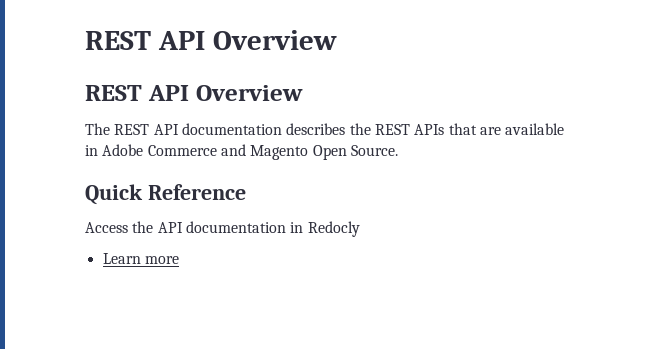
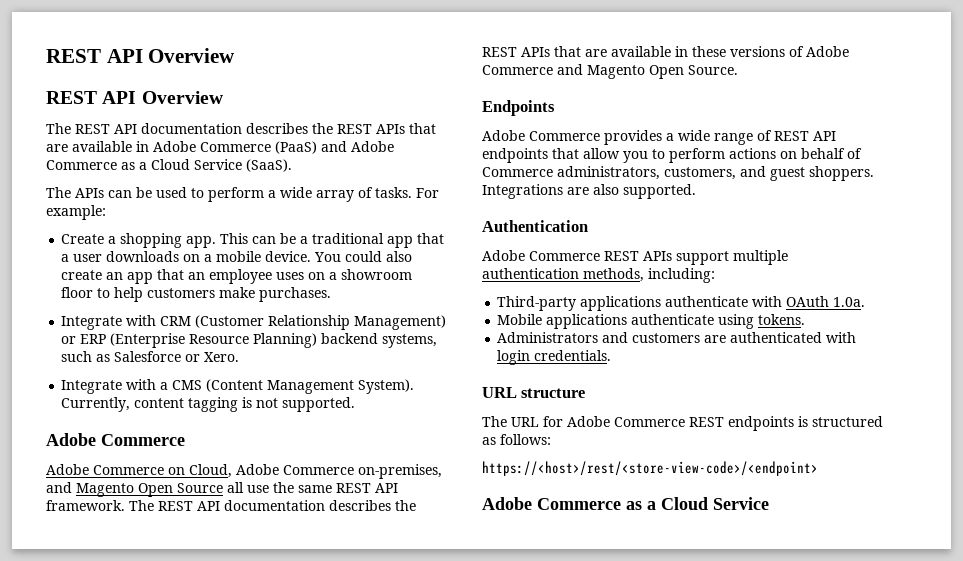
- The REST API documentation describes the REST APIs that are available in Adobe Commerce and Magento Open Source.
- Quick Reference
- Access the API documentation in Redocly
- Learn more
+ The REST API documentation describes the REST APIs that are available in Adobe Commerce (PaaS) and Adobe Commerce as a Cloud Service (SaaS).
+ The APIs can be used to perform a wide array of tasks. For example:
+ Create a shopping app. This can be a traditional app that a user downloads on a mobile device. You could also create an app that an employee uses on a showroom floor to help customers make purchases.
+ Integrate with CRM (Customer Relationship Management) or ERP (Enterprise Resource Planning) backend systems, such as Salesforce or Xero.
+ Integrate with a CMS (Content Management System). Currently, content tagging is not supported.
+ Adobe Commerce
+ Adobe Commerce on Cloud, Adobe Commerce on-premises, and Magento Open Source all use the same REST API framework. The REST API documentation describes the REST APIs that are available in these versions of Adobe Commerce and Magento Open Source.
+ Endpoints
+ Adobe Commerce provides a wide range of REST API endpoints that allow you to perform actions on behalf of Commerce administrators, customers, and guest shoppers. Integrations are also supported.
+ Authentication
+ Adobe Commerce REST APIs support multiple authentication methods, including:
+ Third-party applications authenticate with OAuth 1.0a.
+ Mobile applications authenticate using tokens.
+ Administrators and customers are authenticated with login credentials.
+ URL structure
+ The URL for Adobe Commerce REST endpoints is structured as follows:
+ https://<host>/rest/<store-view-code>/<endpoint>
+ Adobe Commerce as a Cloud Service

